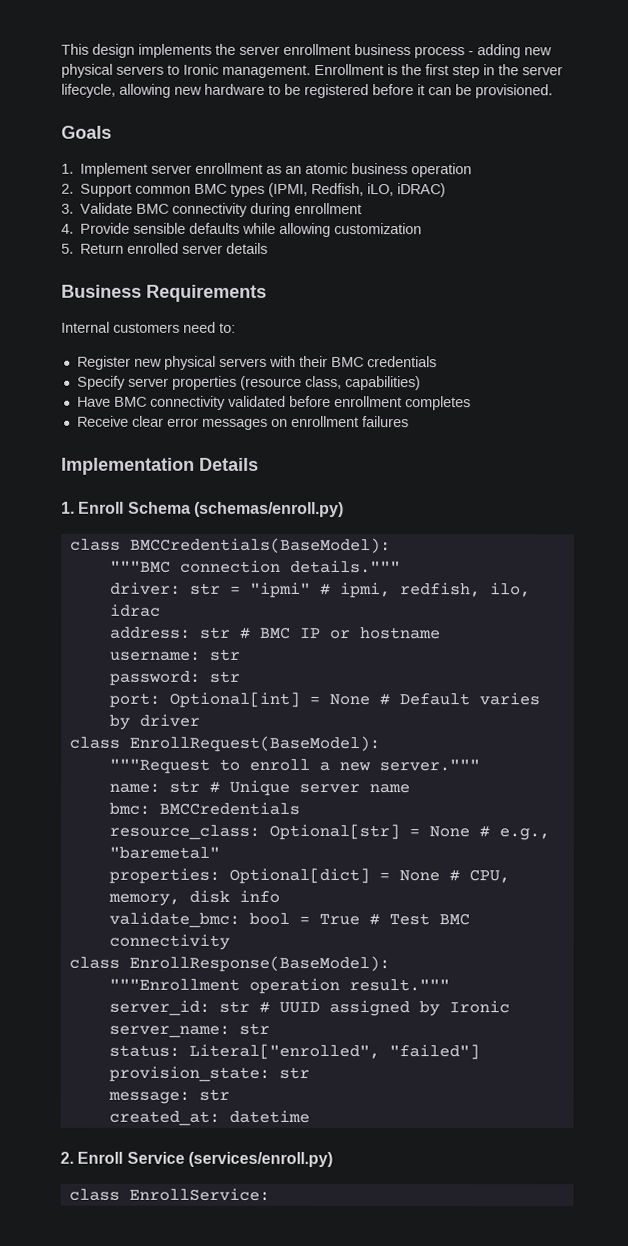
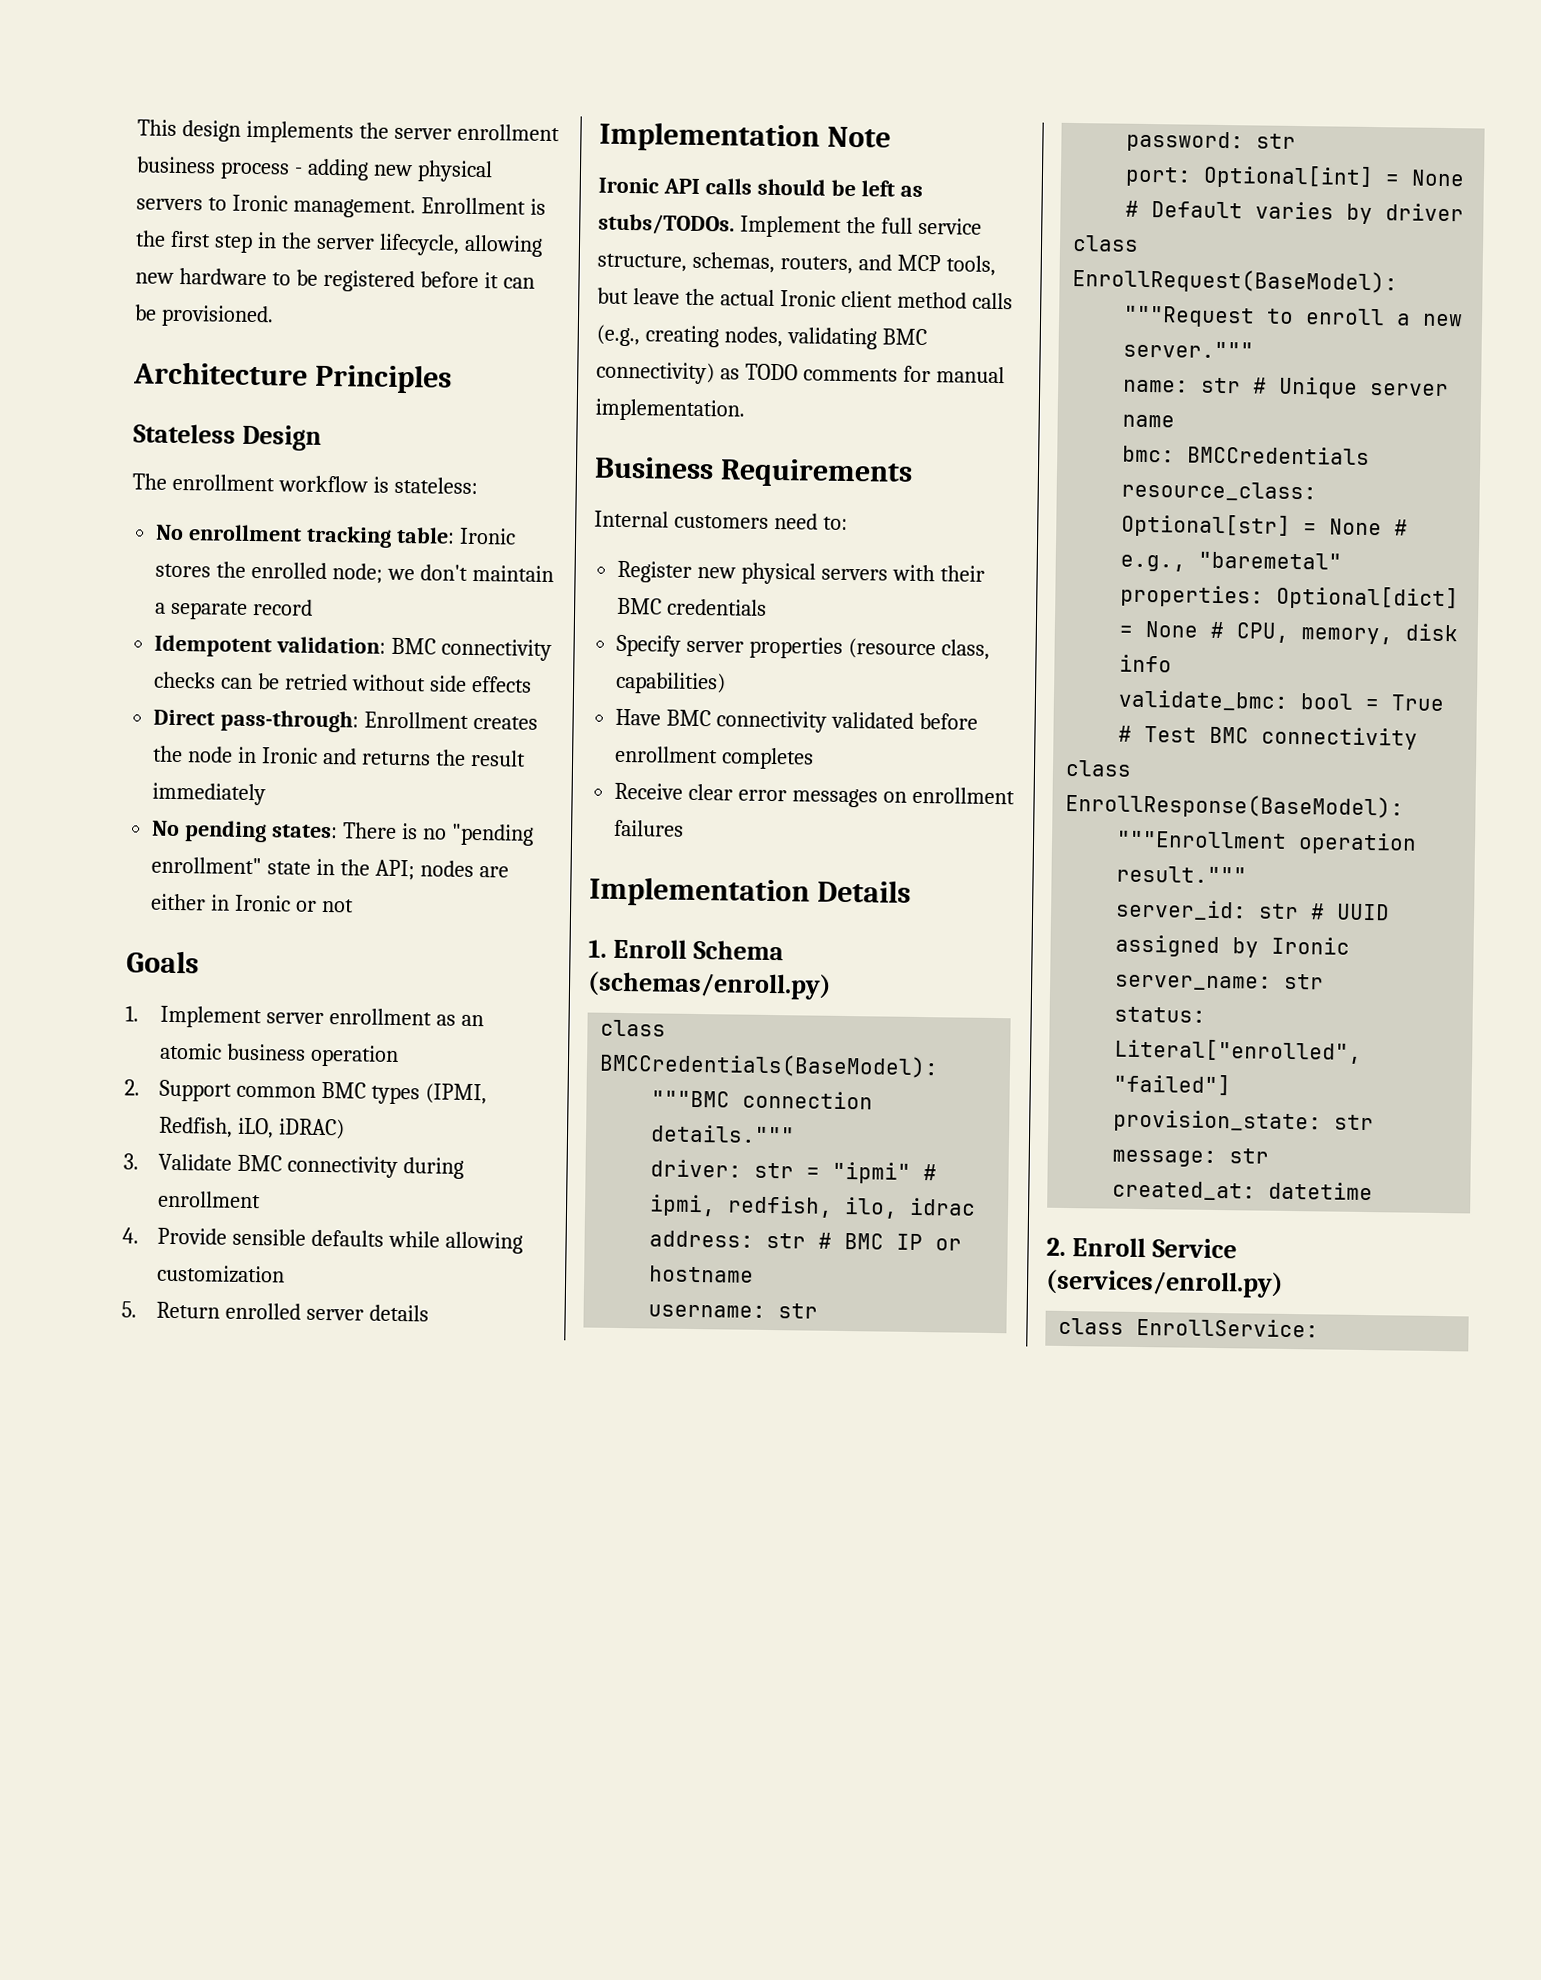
+ Architecture Principles
+ Stateless Design
+ The enrollment workflow is stateless:
+ No enrollment tracking table: Ironic stores the enrolled node; we don't maintain a separate record
+ Idempotent validation: BMC connectivity checks can be retried without side effects
+ Direct pass-through: Enrollment creates the node in Ironic and returns the result immediately
+ No pending states: There is no "pending enrollment" state in the API; nodes are either in Ironic or not
+ Implementation Note
+ Ironic API calls should be left as stubs/TODOs. Implement the full service structure, schemas, routers, and MCP tools, but leave the actual Ironic client method calls (e.g., creating nodes, validating BMC connectivity) as TODO comments for manual implementation.

